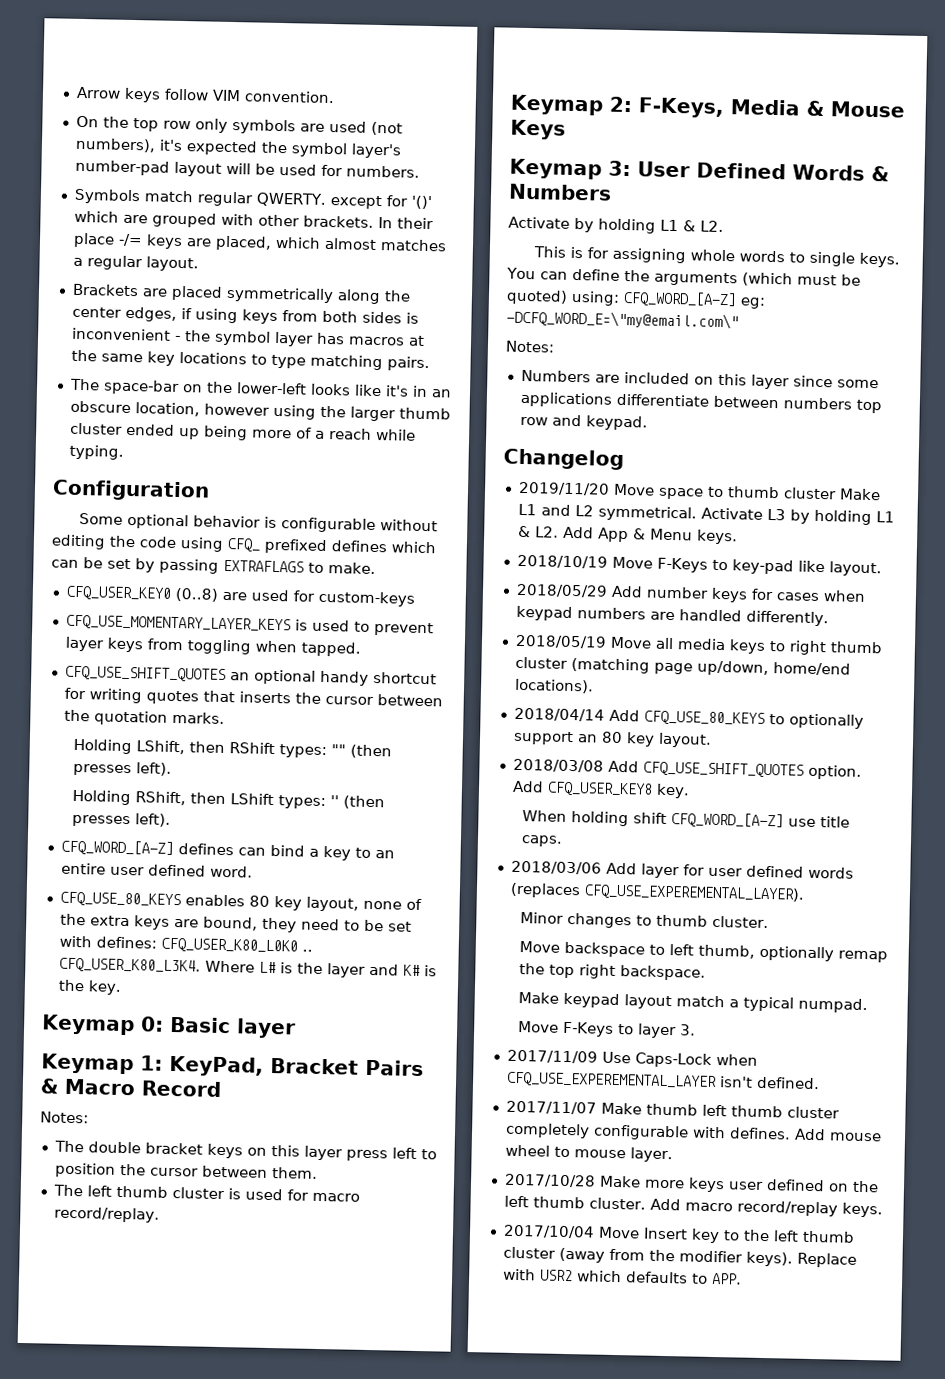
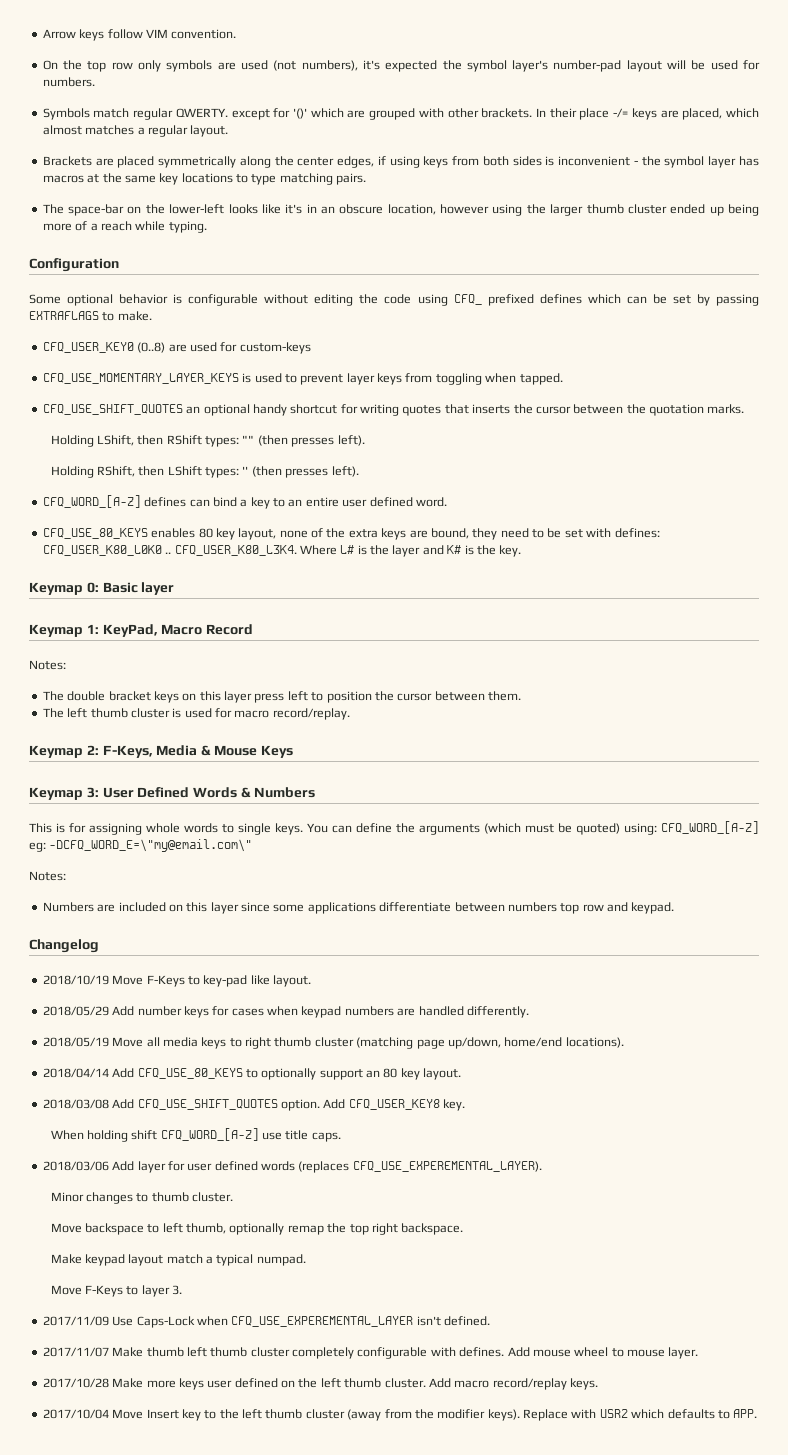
- Keymap 1: KeyPad, Bracket Pairs & Macro Record
+ Keymap 1: KeyPad, Macro Record
- Activate by holding L1 & L2.
- 2019/11/20 Move space to thumb cluster Make L1 and L2 symmetrical. Activate L3 by holding L1 & L2. Add App & Menu keys.

